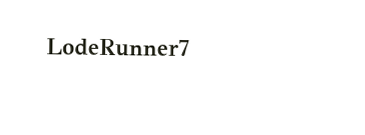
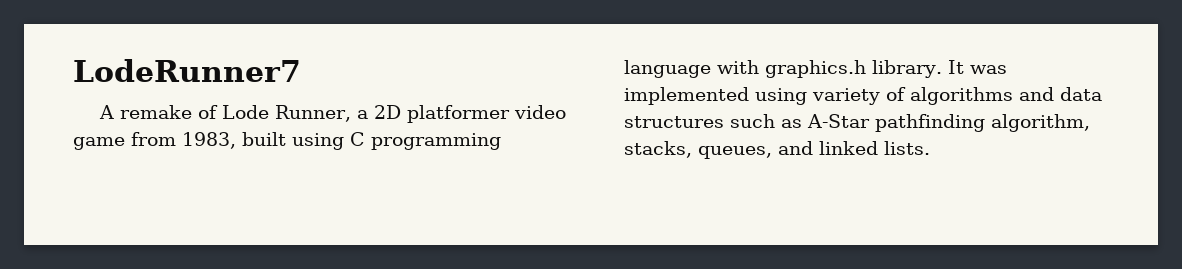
+ A remake of Lode Runner, a 2D platformer video game from 1983, built using C programming language with graphics.h library. It was implemented using variety of algorithms and data structures such as A-Star pathfinding algorithm, stacks, queues, and linked lists.

